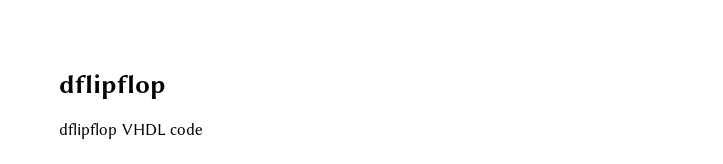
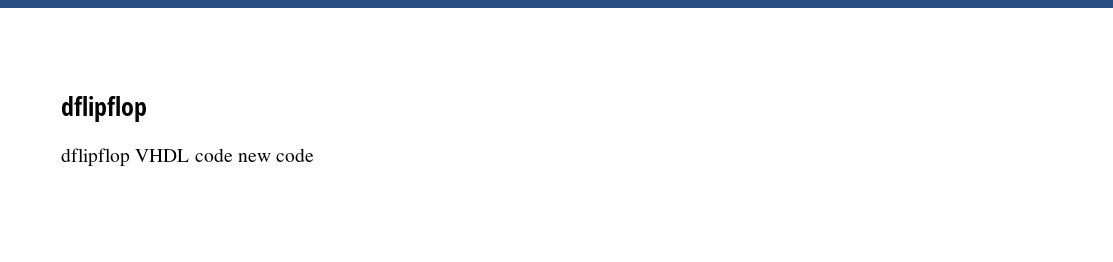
- dflipflop VHDL code
+ dflipflop VHDL code new code

